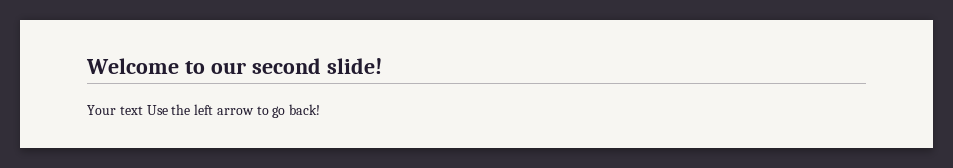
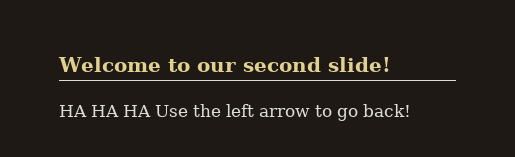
- Your text Use the left arrow to go back!
+ HA HA HA Use the left arrow to go back!

